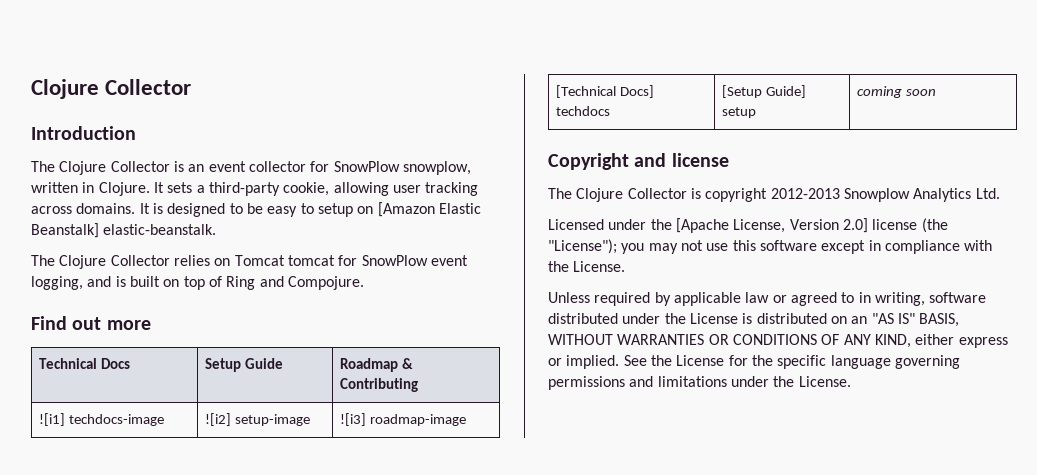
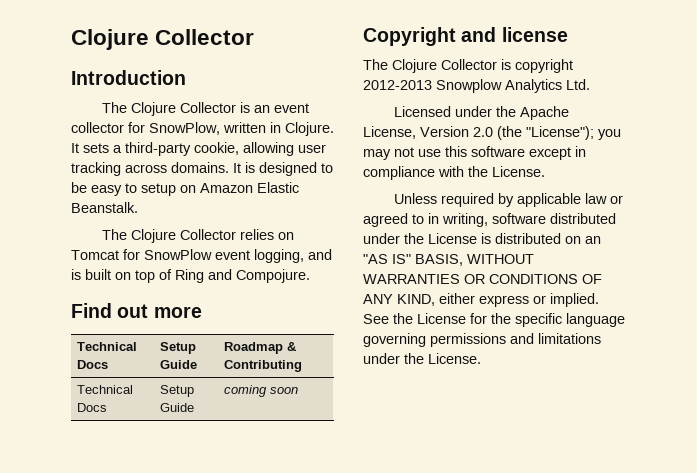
- The Clojure Collector is an event collector for SnowPlow snowplow, written in Clojure.
+ The Clojure Collector is an event collector for SnowPlow, written in Clojure.
- It is designed to be easy to setup on [Amazon Elastic Beanstalk] elastic-beanstalk.
+ It is designed to be easy to setup on Amazon Elastic Beanstalk.
- The Clojure Collector relies on Tomcat tomcat for SnowPlow event logging, and is built on top of Ring and Compojure.
+ The Clojure Collector relies on Tomcat for SnowPlow event logging, and is built on top of Ring and Compojure.
- ![i1] techdocs-image | ![i2] setup-image | ![i3] roadmap-image
- [Technical Docs] techdocs | [Setup Guide] setup | coming soon
+ Technical Docs | Setup Guide | coming soon
- Licensed under the [Apache License, Version 2.0] license (the "License"); you may not use this software except in compliance with the License.
+ Licensed under the Apache License, Version 2.0 (the "License"); you may not use this software except in compliance with the License.

